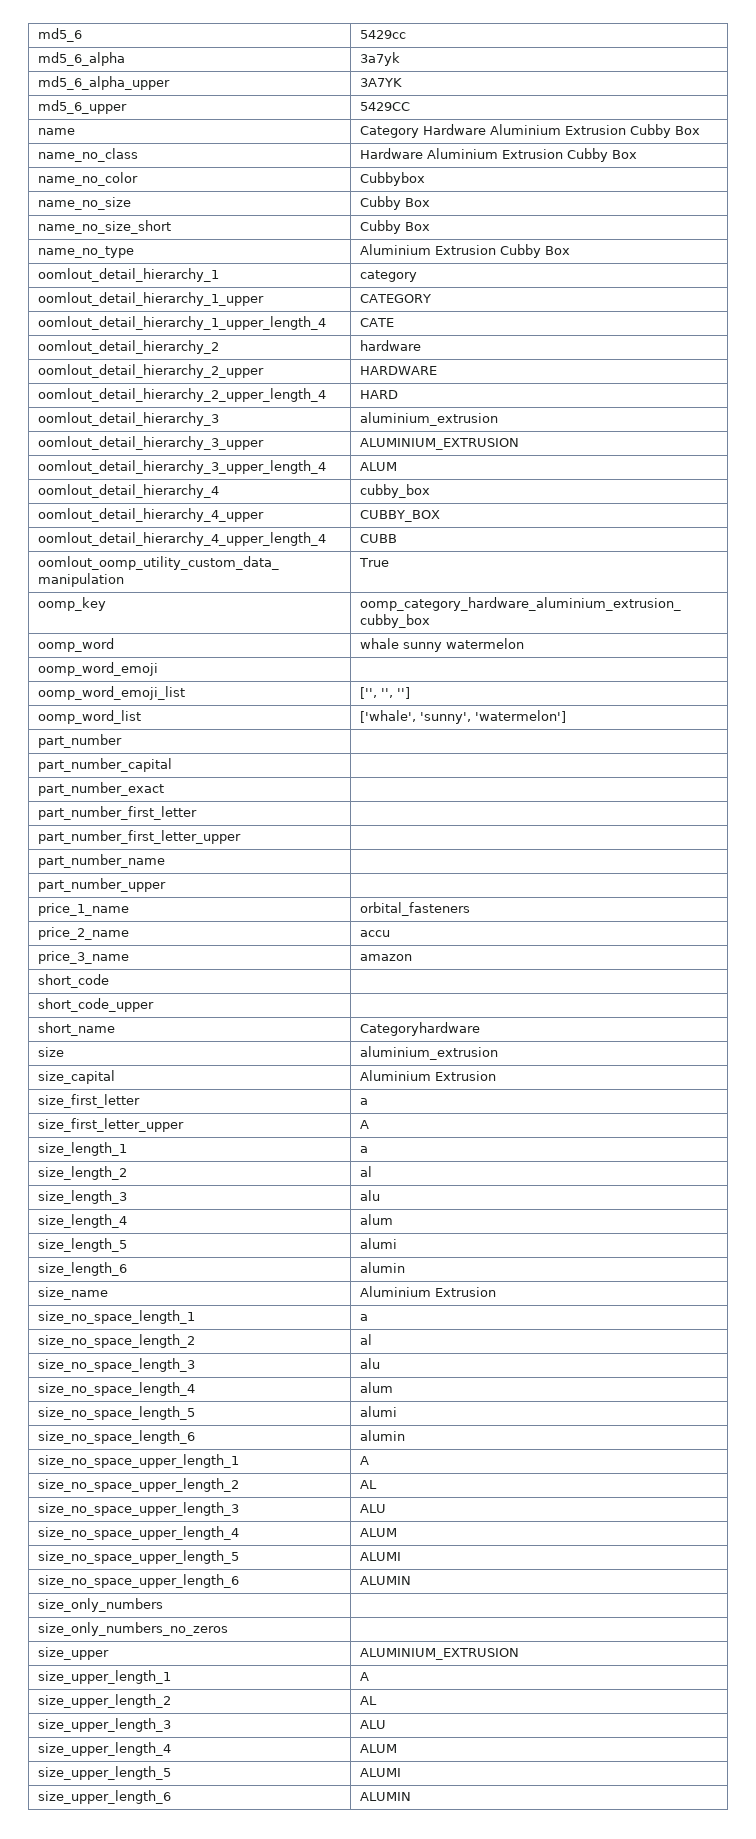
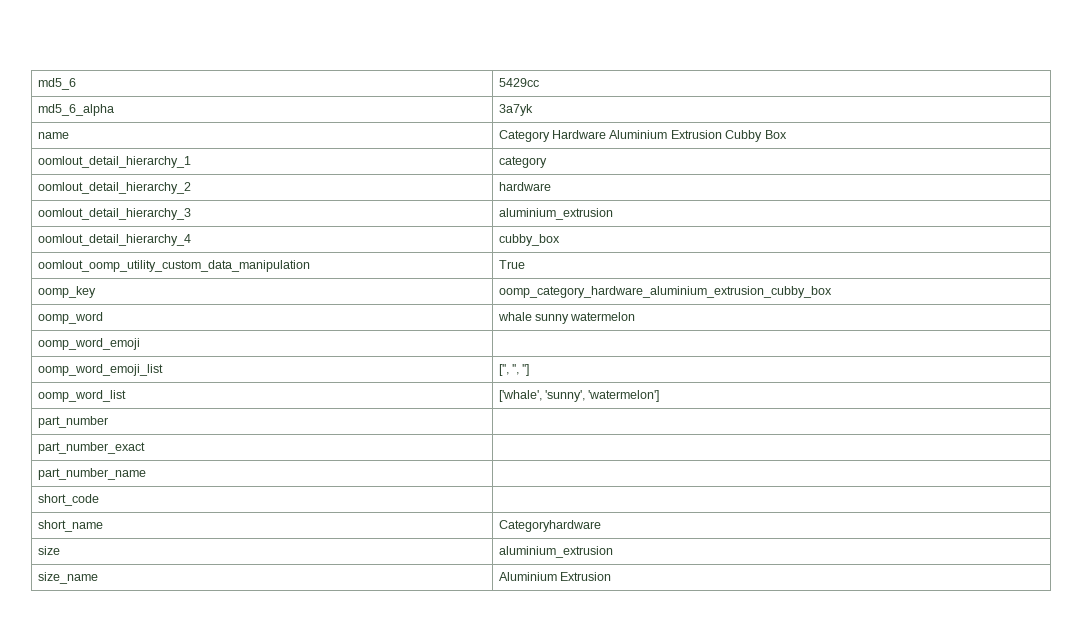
- md5_6_alpha_upper | 3A7YK
- md5_6_upper | 5429CC
- name_no_class | Hardware Aluminium Extrusion Cubby Box
- name_no_color | Cubbybox
- name_no_size | Cubby Box
- name_no_size_short | Cubby Box
- name_no_type | Aluminium Extrusion Cubby Box
  oomlout_detail_hierarchy_1 | category
- oomlout_detail_hierarchy_1_upper | CATEGORY
- oomlout_detail_hierarchy_1_upper_length_4 | CATE
  oomlout_detail_hierarchy_2 | hardware
- oomlout_detail_hierarchy_2_upper | HARDWARE
- oomlout_detail_hierarchy_2_upper_length_4 | HARD
  oomlout_detail_hierarchy_3 | aluminium_extrusion
- oomlout_detail_hierarchy_3_upper | ALUMINIUM_EXTRUSION
- oomlout_detail_hierarchy_3_upper_length_4 | ALUM
  oomlout_detail_hierarchy_4 | cubby_box
- oomlout_detail_hierarchy_4_upper | CUBBY_BOX
- oomlout_detail_hierarchy_4_upper_length_4 | CUBB
- part_number_capital |
- part_number_first_letter |
- part_number_first_letter_upper |
- part_number_upper |
- price_1_name | orbital_fasteners
- price_2_name | accu
- price_3_name | amazon
- short_code_upper |
- size_capital | Aluminium Extrusion
- size_first_letter | a
- size_first_letter_upper | A
- size_length_1 | a
- size_length_2 | al
- size_length_3 | alu
- size_length_4 | alum
- size_length_5 | alumi
- size_length_6 | alumin
  size_name | Aluminium Extrusion
- size_no_space_length_1 | a
- size_no_space_length_2 | al
- size_no_space_length_3 | alu
- size_no_space_length_4 | alum
- size_no_space_length_5 | alumi
- size_no_space_length_6 | alumin
- size_no_space_upper_length_1 | A
- size_no_space_upper_length_2 | AL
- size_no_space_upper_length_3 | ALU
- size_no_space_upper_length_4 | ALUM
- size_no_space_upper_length_5 | ALUMI
- size_no_space_upper_length_6 | ALUMIN
- size_only_numbers |
- size_only_numbers_no_zeros |
- size_upper | ALUMINIUM_EXTRUSION
- size_upper_length_1 | A
- size_upper_length_2 | AL
- size_upper_length_3 | ALU
- size_upper_length_4 | ALUM
- size_upper_length_5 | ALUMI
- size_upper_length_6 | ALUMIN

